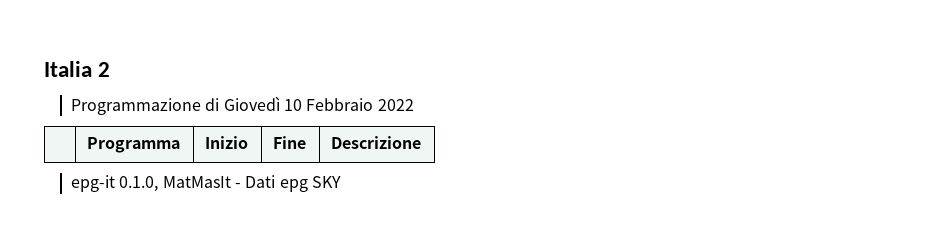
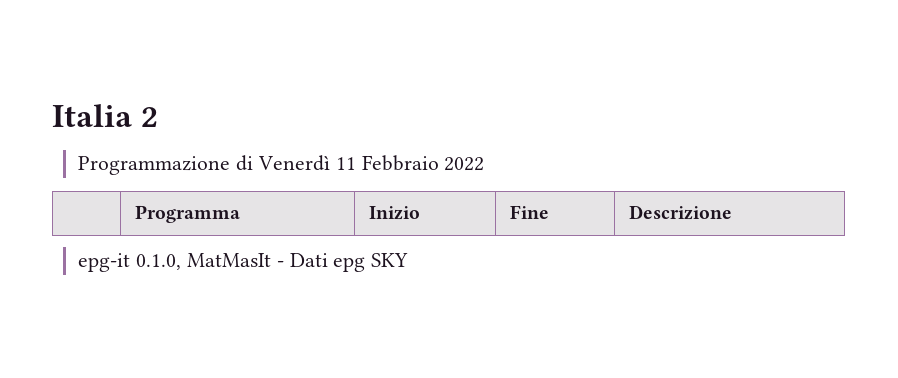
- Programmazione di Giovedì 10 Febbraio 2022
+ Programmazione di Venerdì 11 Febbraio 2022

